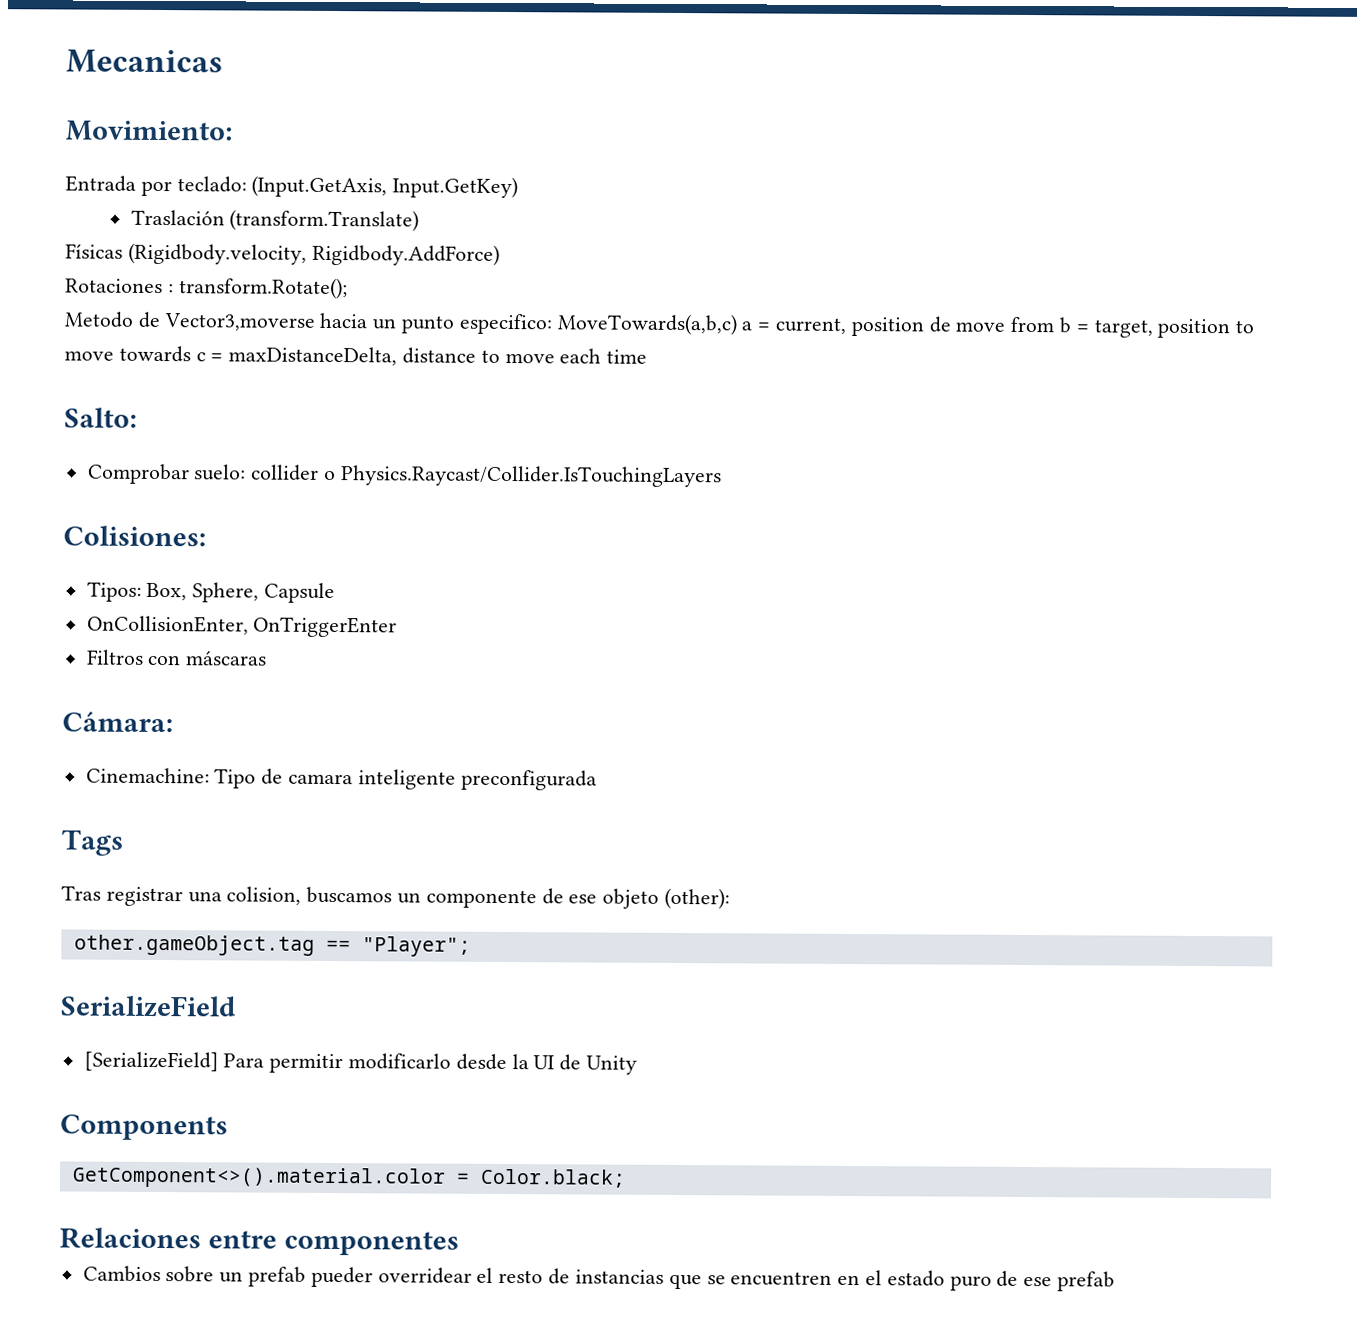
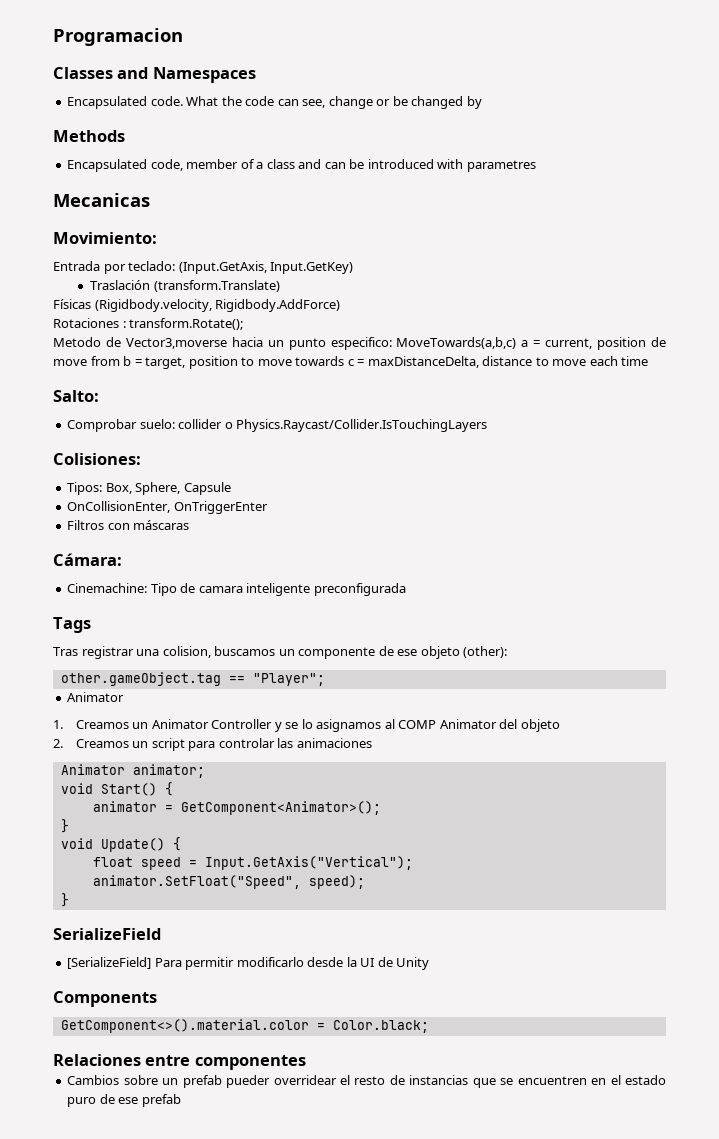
+ Programacion
+ Classes and Namespaces
+ Encapsulated code. What the code can see, change or be changed by
+ Methods
+ Encapsulated code, member of a class and can be introduced with parametres
  other.gameObject.tag == "Player";
+ Animator
+ 1. Creamos un Animator Controller y se lo asignamos al COMP Animator del objeto
+ 2. Creamos un script para controlar las animaciones
+ Animator animator;
+ void Start() {
+ animator = GetComponent<Animator>();
+ }
+ void Update() {
+ float speed = Input.GetAxis("Vertical");
+ animator.SetFloat("Speed", speed);
+ }

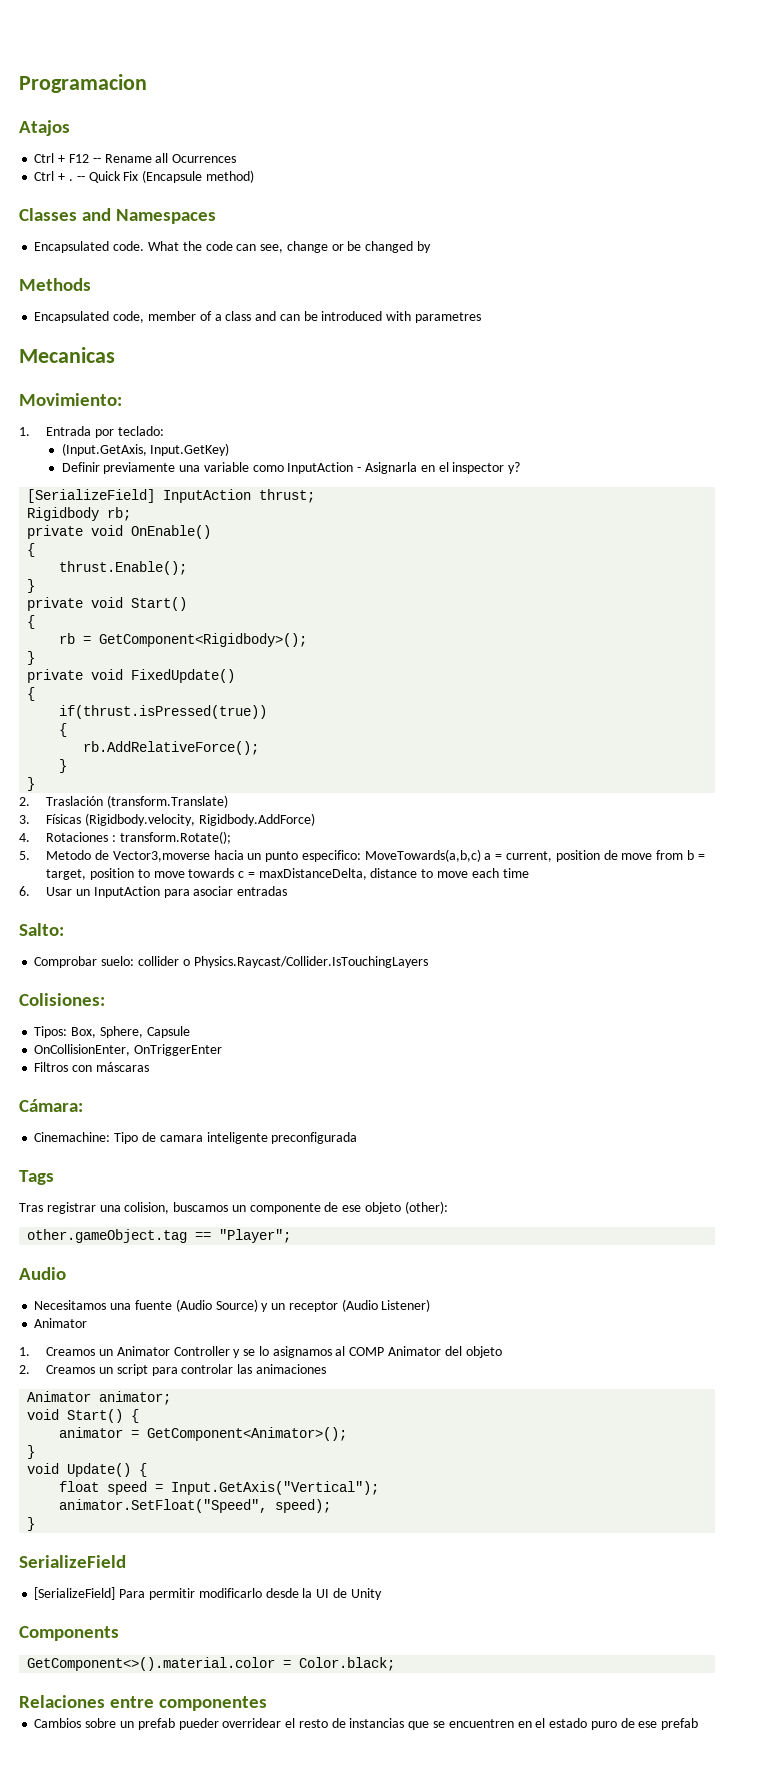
+ Atajos
+ Ctrl + F12 -- Rename all Ocurrences
+ Ctrl + . -- Quick Fix (Encapsule method)
- Entrada por teclado: (Input.GetAxis, Input.GetKey)
+ 1. Entrada por teclado:
+ (Input.GetAxis, Input.GetKey)
- Traslación (transform.Translate)
+ Definir previamente una variable como InputAction - Asignarla en el inspector y?
+ [SerializeField] InputAction thrust;
+ Rigidbody rb;
+ private void OnEnable()
+ {
+ thrust.Enable();
+ }
+ private void Start()
+ {
+ rb = GetComponent<Rigidbody>();
+ }
+ private void FixedUpdate()
+ {
+ if(thrust.isPressed(true))
+ {
+ rb.AddRelativeForce();
+ }
+ }
+ 2. Traslación (transform.Translate)
- Físicas (Rigidbody.velocity, Rigidbody.AddForce)
+ 3. Físicas (Rigidbody.velocity, Rigidbody.AddForce)
- Rotaciones : transform.Rotate();
+ 4. Rotaciones : transform.Rotate();
- Metodo de Vector3,moverse hacia un punto especifico: MoveTowards(a,b,c) a = current, position de move from b = target, position to move towards c = maxDistanceDelta, distance to move each time
+ 5. Metodo de Vector3,moverse hacia un punto especifico: MoveTowards(a,b,c) a = current, position de move from b = target, position to move towards c = maxDistanceDelta, distance to move each time
+ 6. Usar un InputAction para asociar entradas
+ Audio
+ Necesitamos una fuente (Audio Source) y un receptor (Audio Listener)

